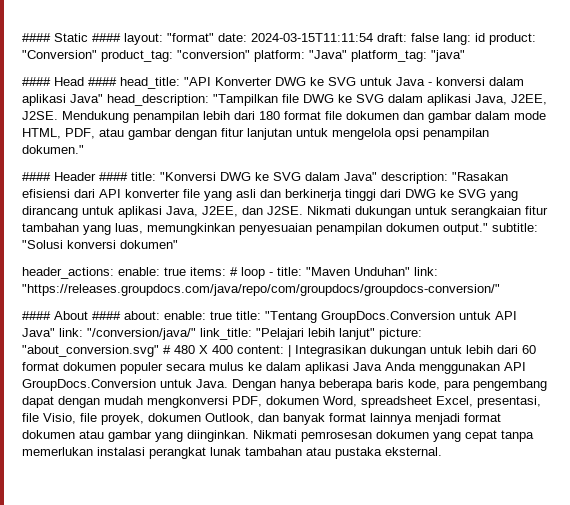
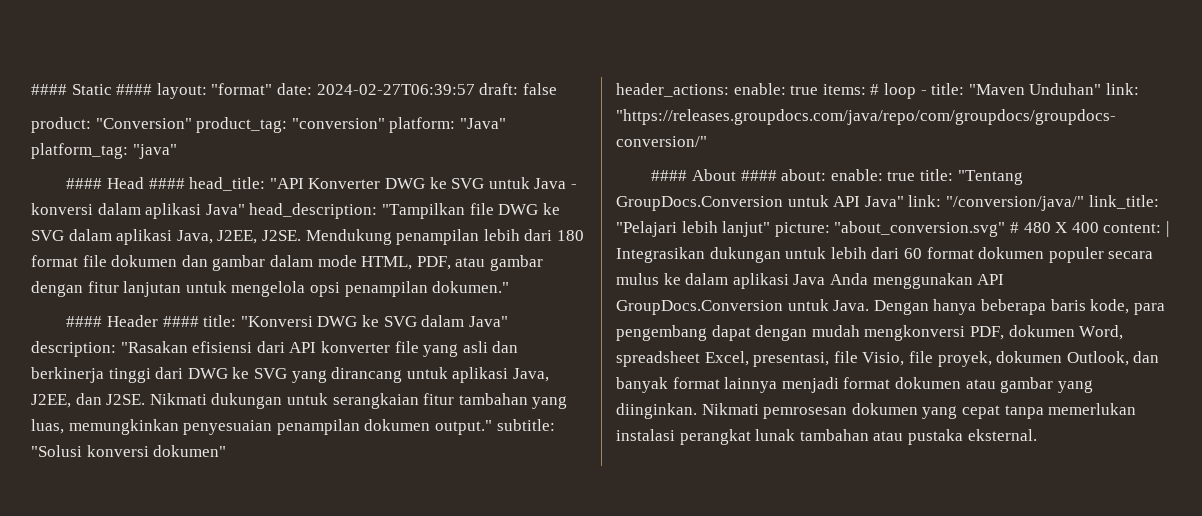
- #### Static #### layout: "format" date: 2024-03-15T11:11:54 draft: false lang: id product: "Conversion" product_tag: "conversion" platform: "Java" platform_tag: "java"
+ #### Static #### layout: "format" date: 2024-02-27T06:39:57 draft: false
+ product: "Conversion" product_tag: "conversion" platform: "Java" platform_tag: "java"

